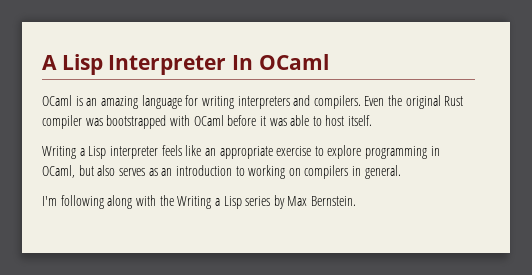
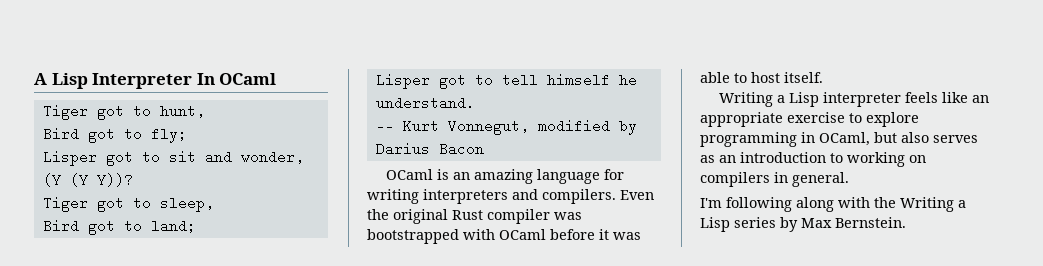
+ Tiger got to hunt,
+ Bird got to fly;
+ Lisper got to sit and wonder, (Y (Y Y))?
+ Tiger got to sleep,
+ Bird got to land;
+ Lisper got to tell himself he understand.
+ -- Kurt Vonnegut, modified by Darius Bacon

